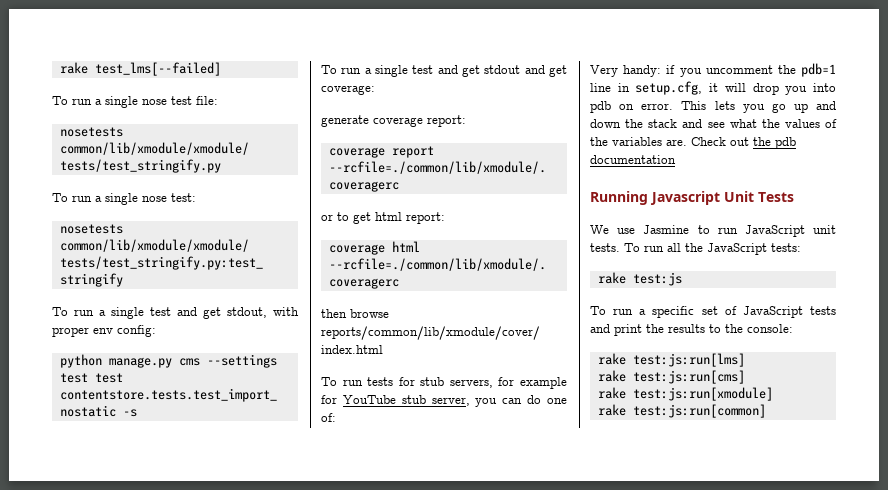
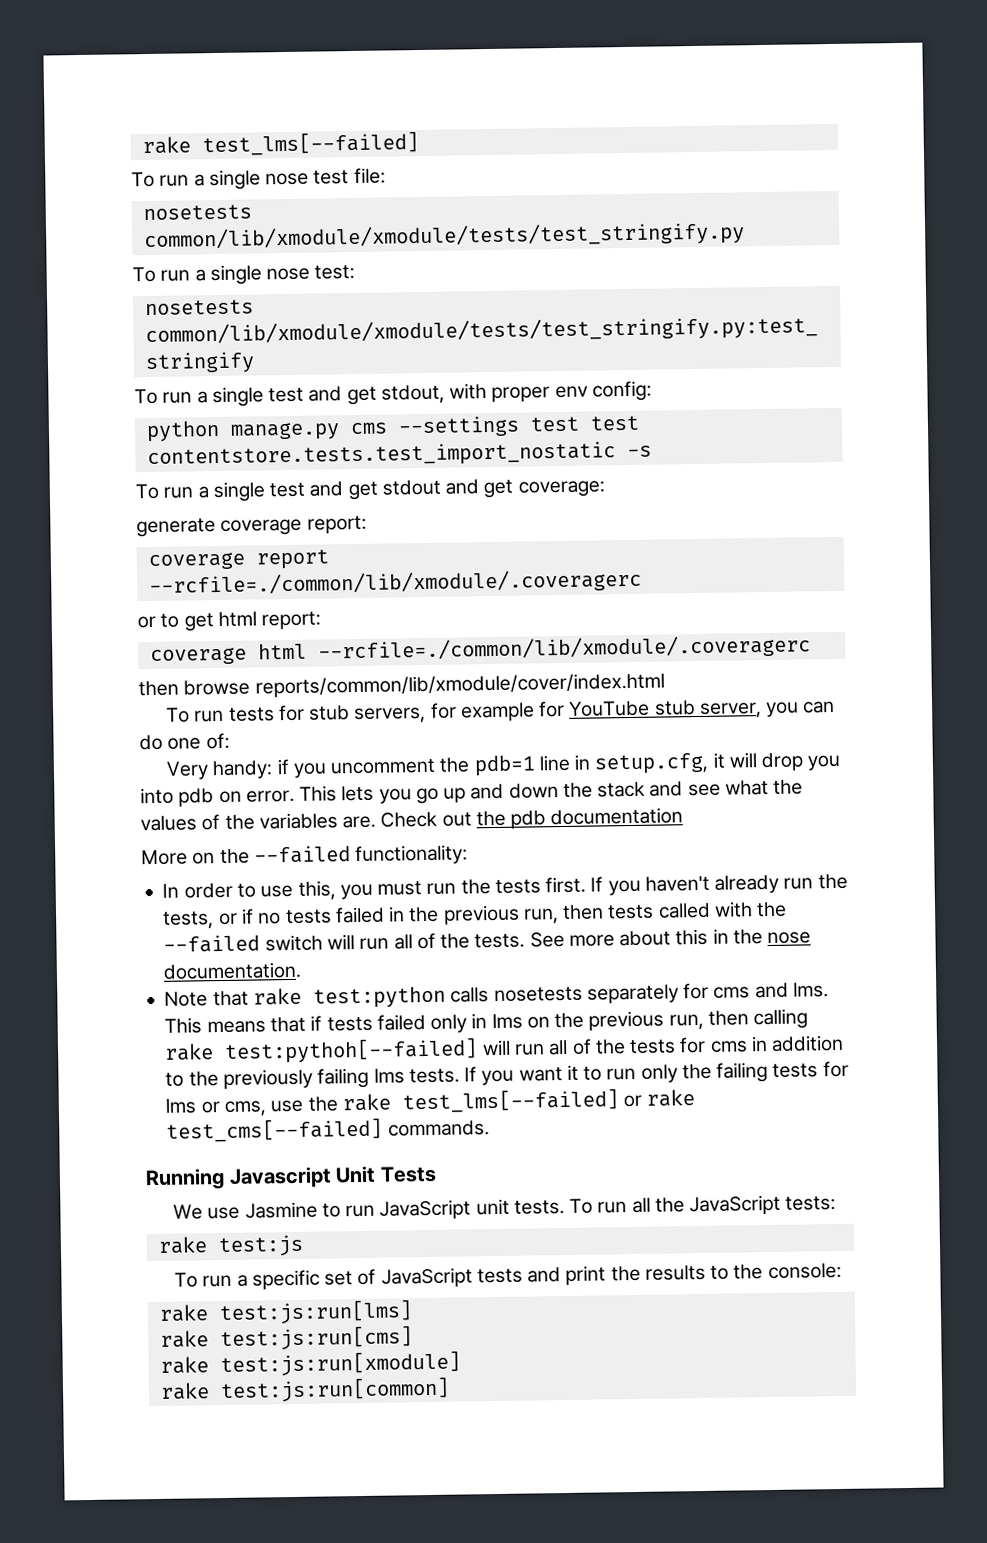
+ More on the --failed functionality:
+ In order to use this, you must run the tests first. If you haven't already run the tests, or if no tests failed in the previous run, then tests called with the --failed switch will run all of the tests. See more about this in the nose documentation.
+ Note that rake test:python calls nosetests separately for cms and lms. This means that if tests failed only in lms on the previous run, then calling rake test:pythoh[--failed] will run all of the tests for cms in addition to the previously failing lms tests. If you want it to run only the failing tests for lms or cms, use the rake test_lms[--failed] or rake test_cms[--failed] commands.

